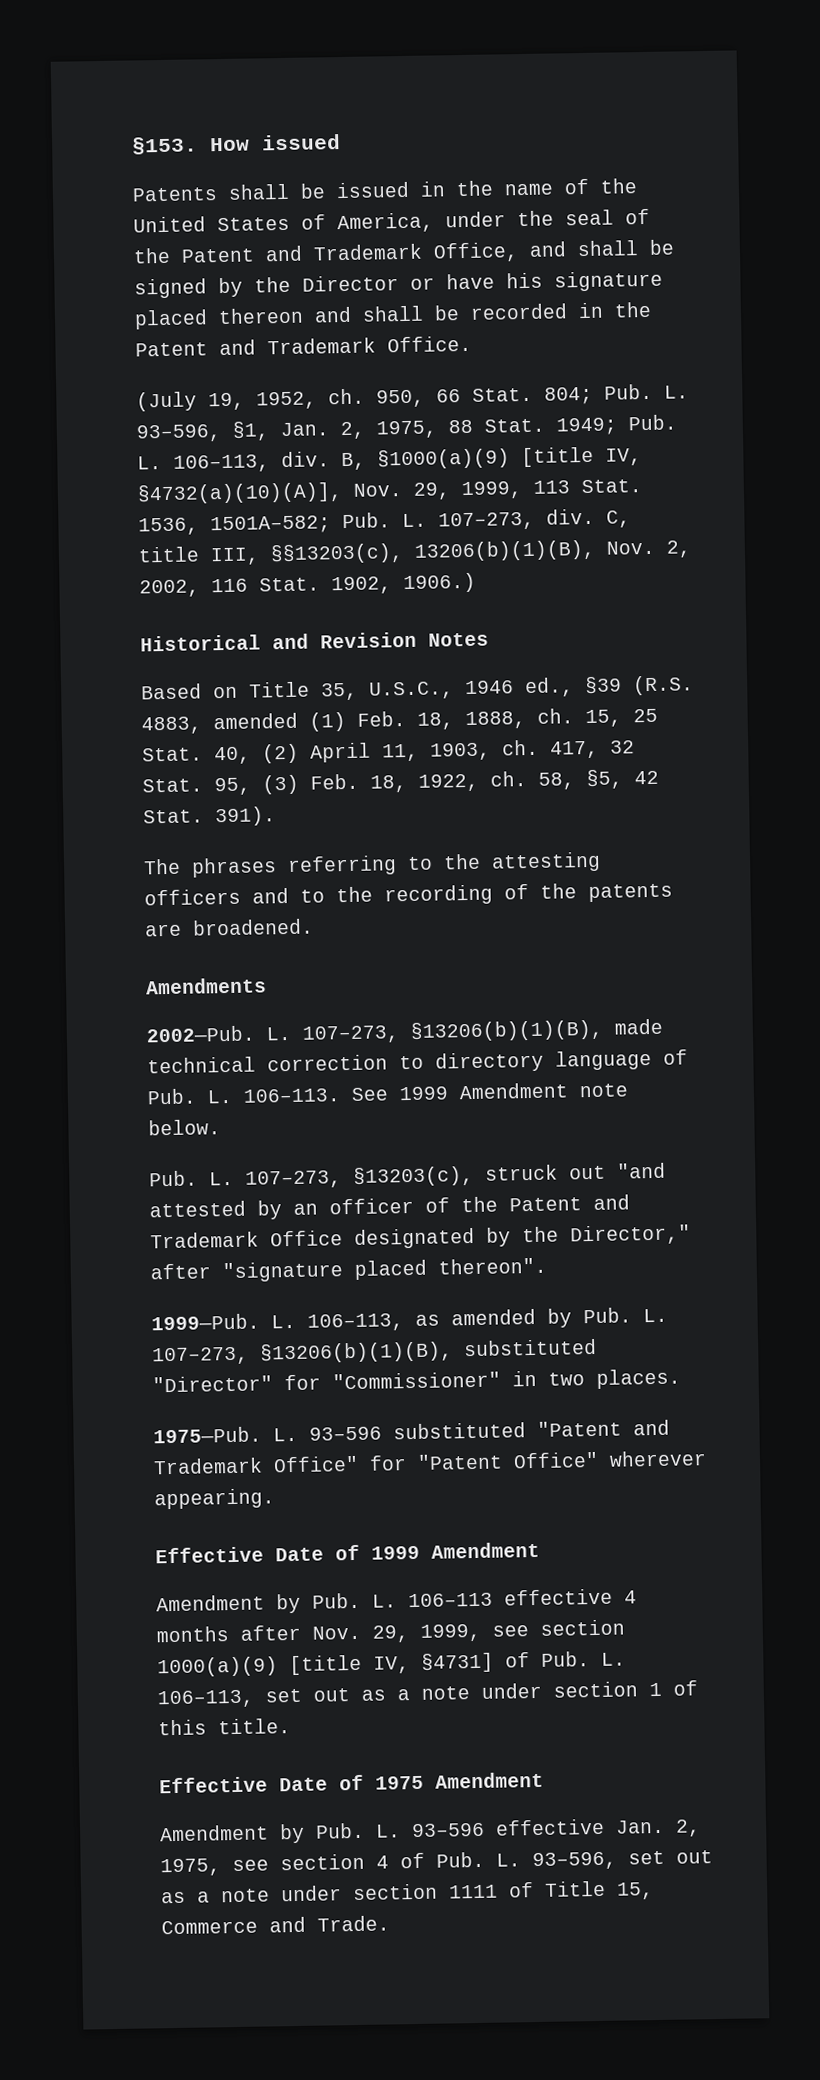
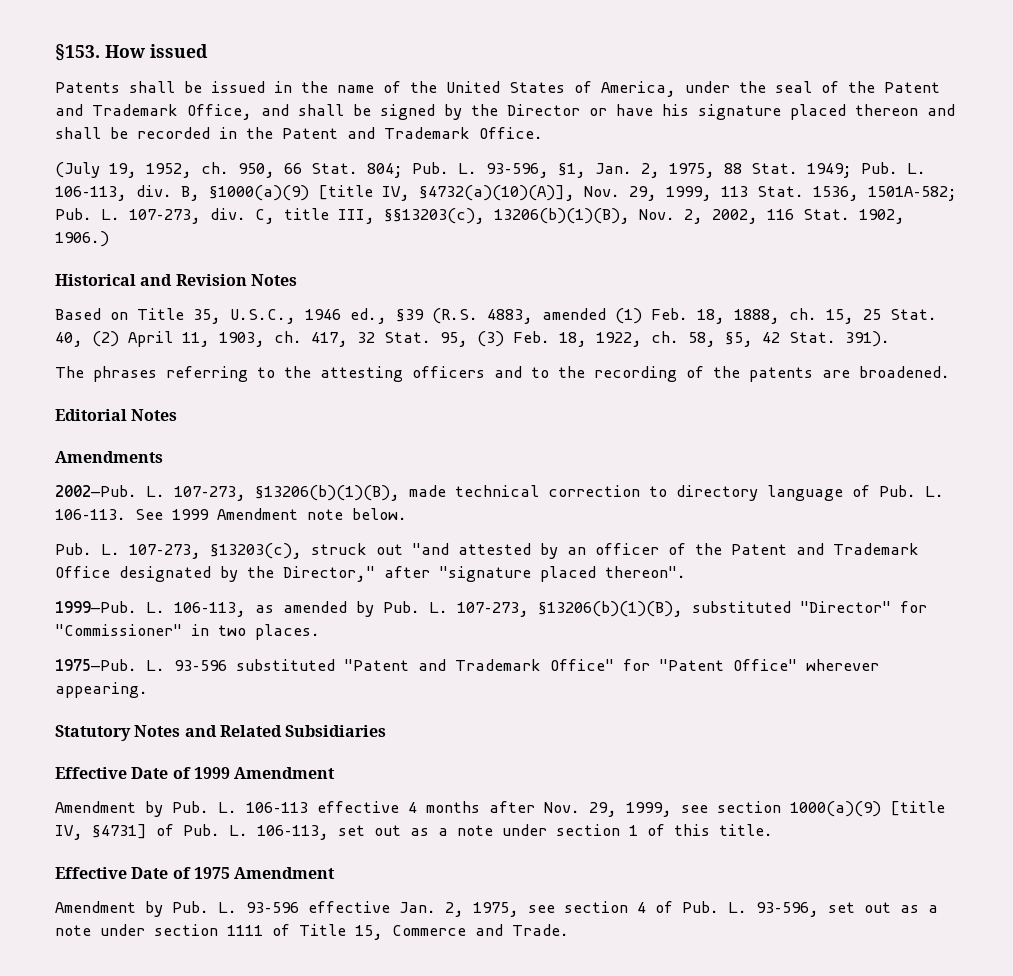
+ Editorial Notes
+ Statutory Notes and Related Subsidiaries

